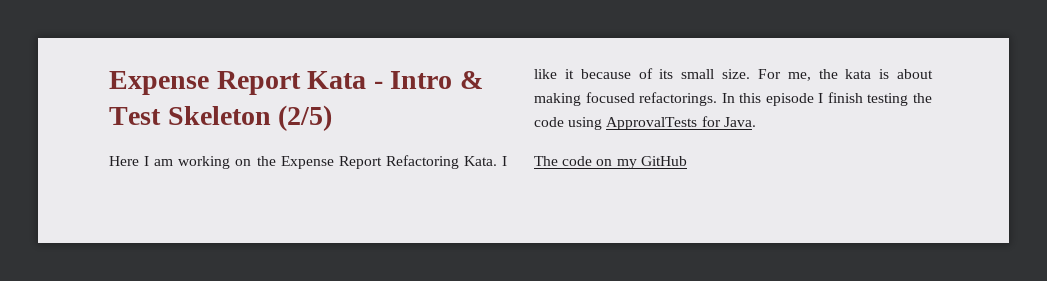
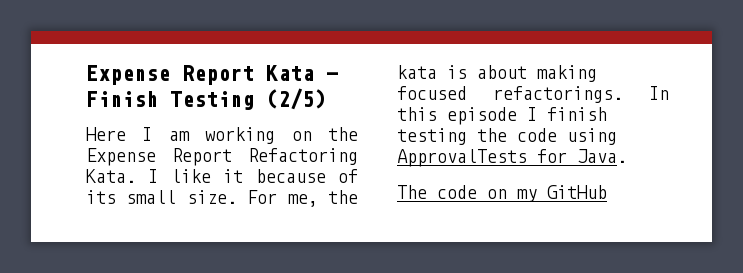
- Expense Report Kata - Intro & Test Skeleton (2/5)
+ Expense Report Kata - Finish Testing (2/5)

